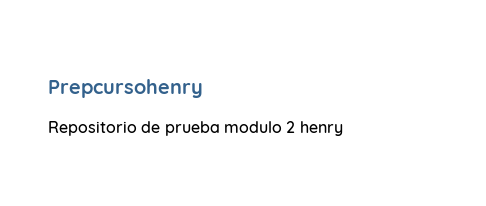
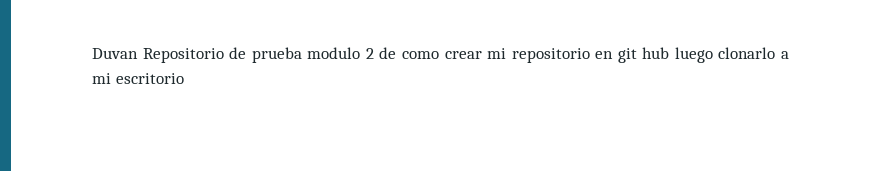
- Prepcursohenry
- Repositorio de prueba modulo 2 henry
+ Duvan Repositorio de prueba modulo 2 de como crear mi repositorio en git hub luego clonarlo a mi escritorio

